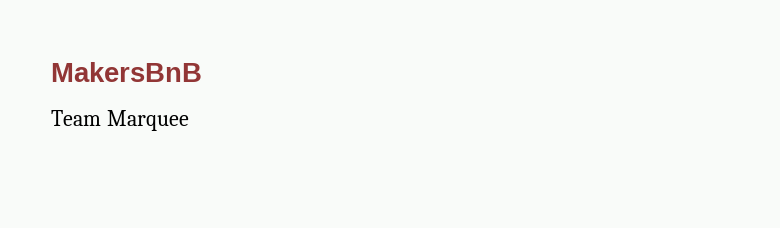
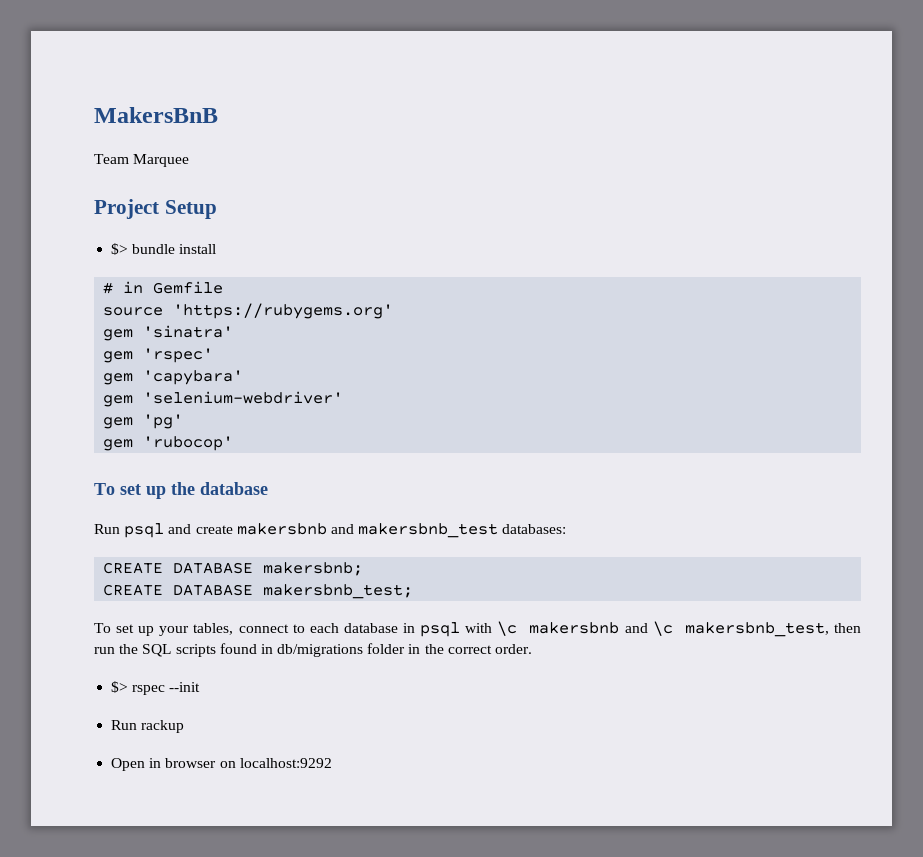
+ Project Setup
+ $> bundle install
+ # in Gemfile
+ source 'https://rubygems.org'
+ gem 'sinatra'
+ gem 'rspec'
+ gem 'capybara'
+ gem 'selenium-webdriver'
+ gem 'pg'
+ gem 'rubocop'
+ To set up the database
+ Run psql and create makersbnb and makersbnb_test databases:
+ CREATE DATABASE makersbnb;
+ CREATE DATABASE makersbnb_test;
+ To set up your tables, connect to each database in psql with \c makersbnb and \c makersbnb_test, then run the SQL scripts found in db/migrations folder in the correct order.
+ $> rspec --init
+ Run rackup
+ Open in browser on localhost:9292

